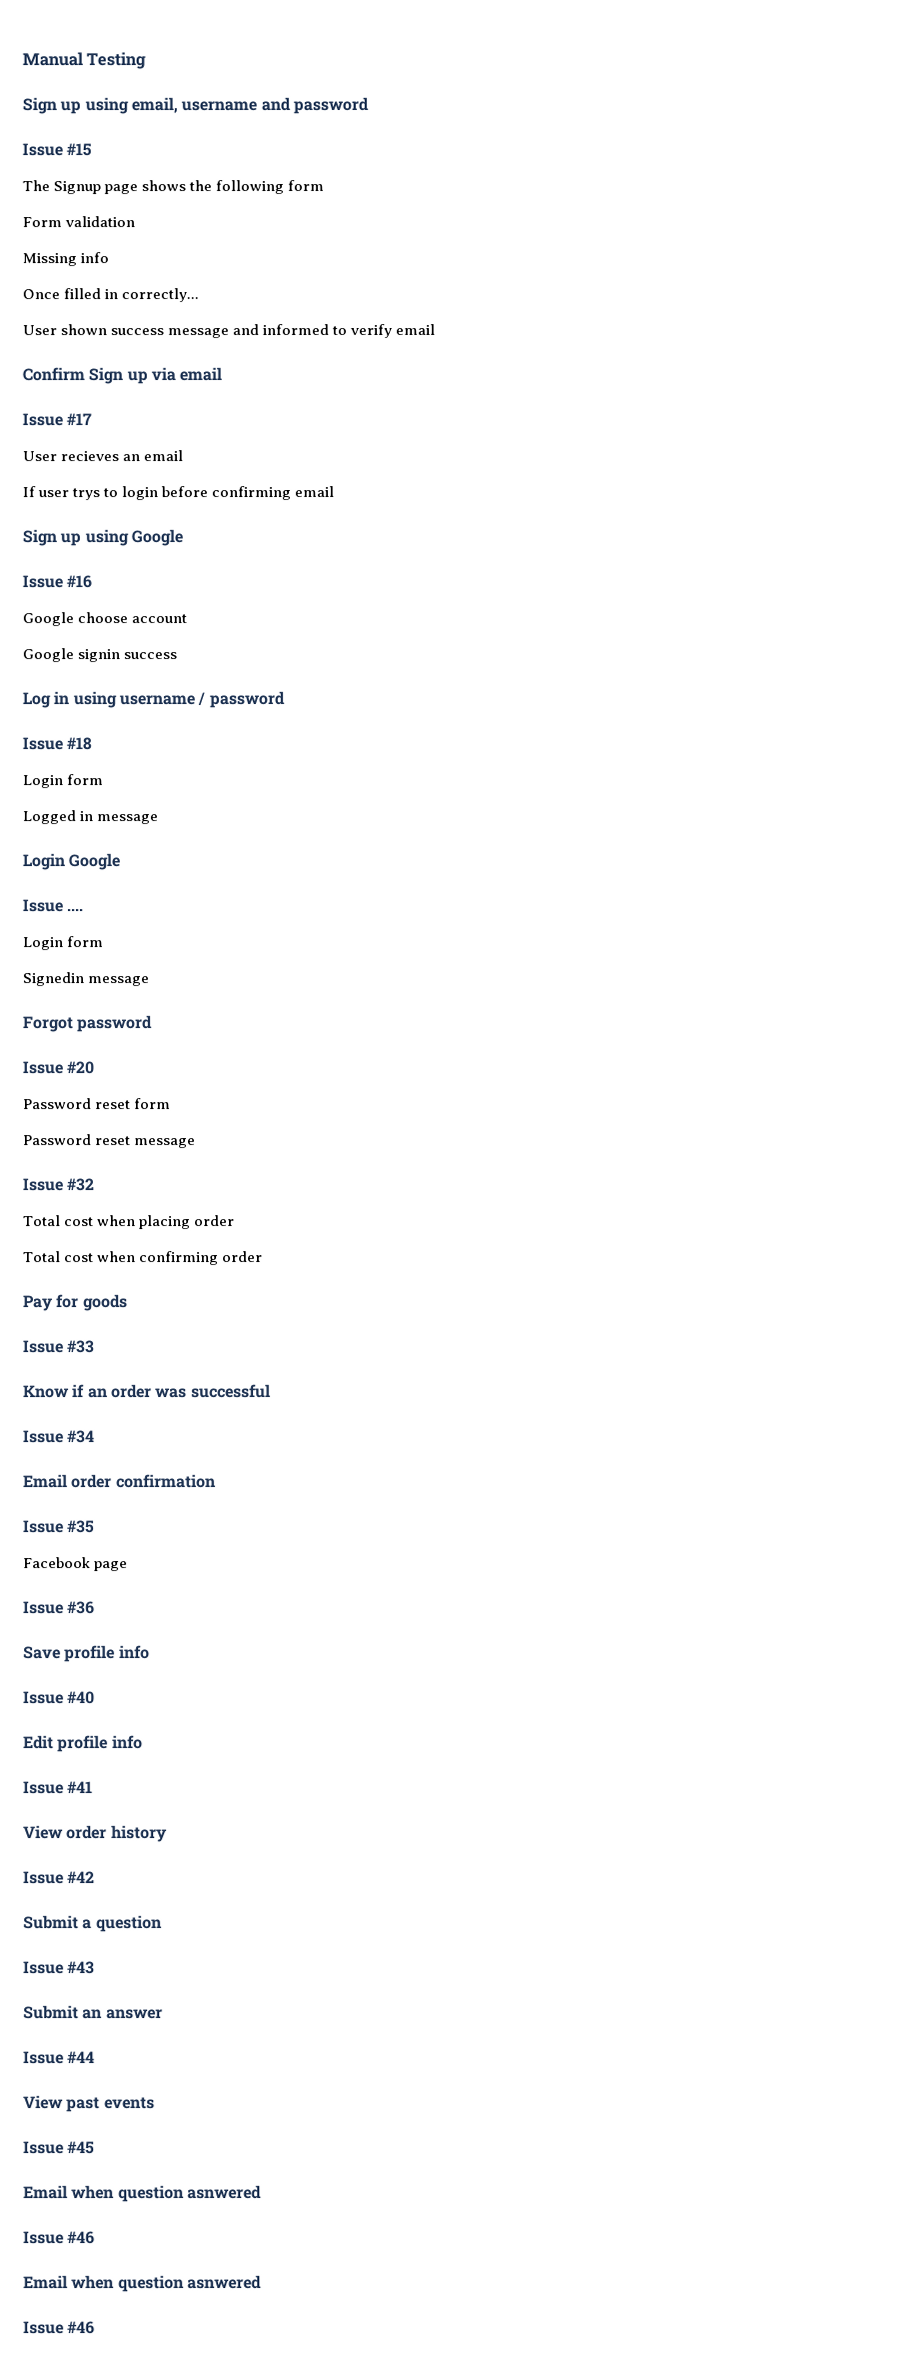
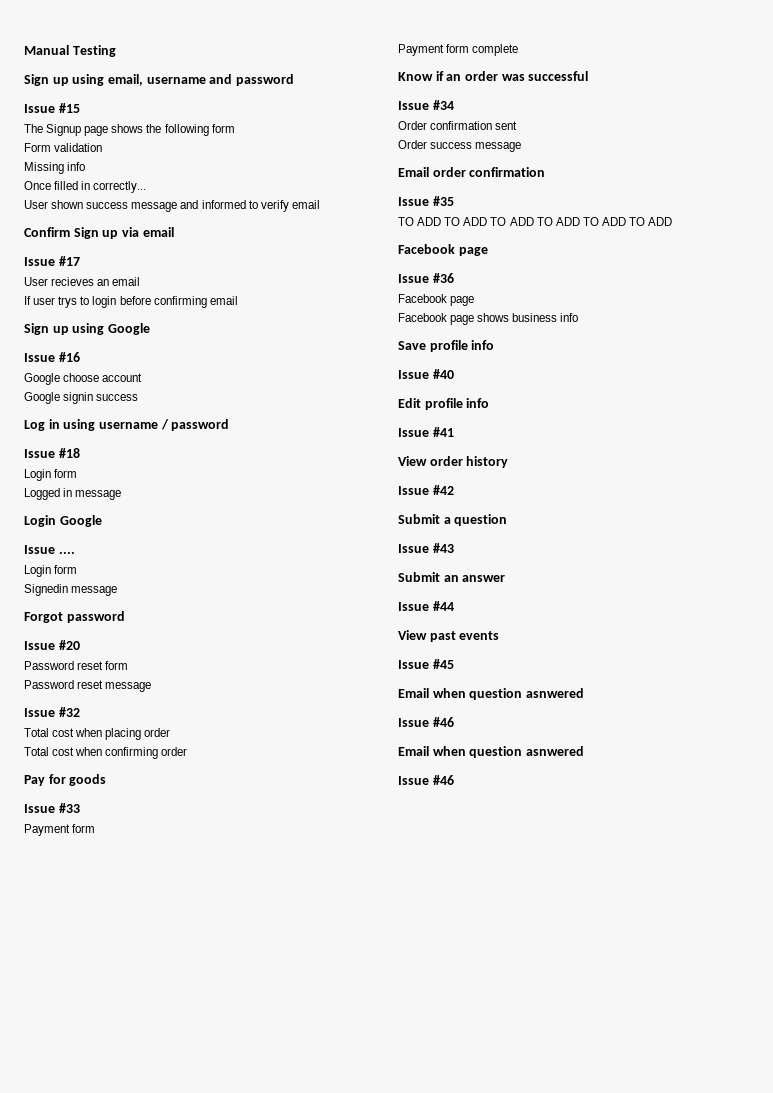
  Issue #33
+ Payment form
+ Payment form complete
+ Order confirmation sent
+ Order success message
+ TO ADD TO ADD TO ADD TO ADD TO ADD TO ADD
  Facebook page
  Issue #36
+ Facebook page
+ Facebook page shows business info

